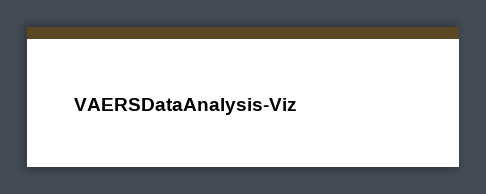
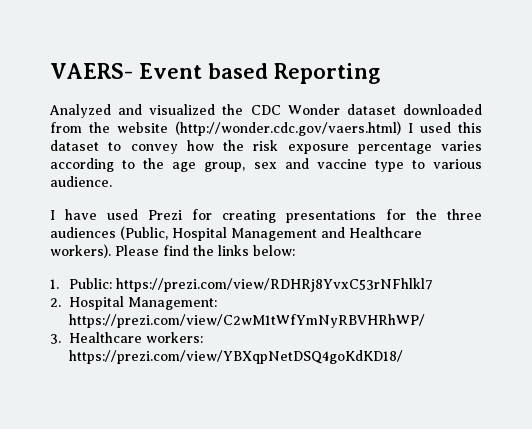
- VAERSDataAnalysis-Viz
+ VAERS- Event based Reporting
+ Analyzed and visualized the CDC Wonder dataset downloaded from the website (http://wonder.cdc.gov/vaers.html) I used this dataset to convey how the risk exposure percentage varies according to the age group, sex and vaccine type to various audience.
+ I have used Prezi for creating presentations for the three audiences (Public, Hospital Management and Healthcare workers). Please find the links below:
+ 1. Public: https://prezi.com/view/RDHRj8YvxC53rNFhlkl7
+ 2. Hospital Management: https://prezi.com/view/C2wM1tWfYmNyRBVHRhWP/
+ 3. Healthcare workers: https://prezi.com/view/YBXqpNetDSQ4goKdKD18/

